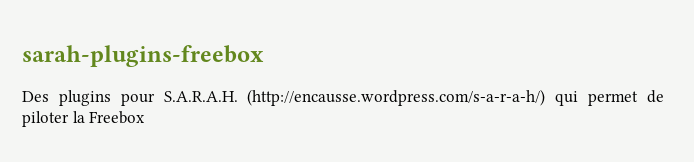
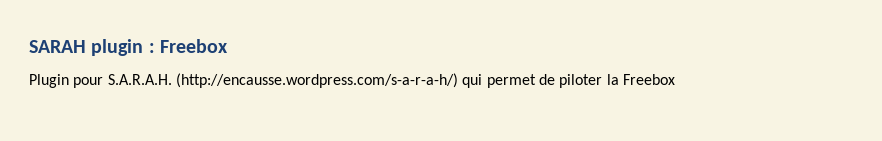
- sarah-plugins-freebox
- Des plugins pour S.A.R.A.H. (http://encausse.wordpress.com/s-a-r-a-h/) qui permet de piloter la Freebox
+ SARAH plugin : Freebox
+ Plugin pour S.A.R.A.H. (http://encausse.wordpress.com/s-a-r-a-h/) qui permet de piloter la Freebox

